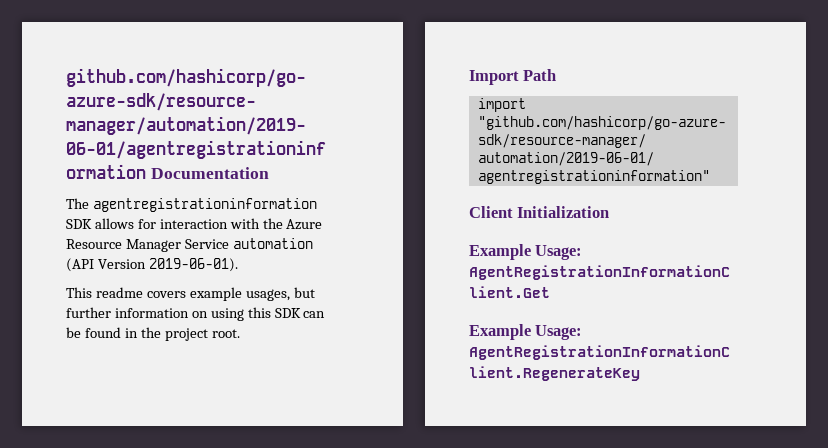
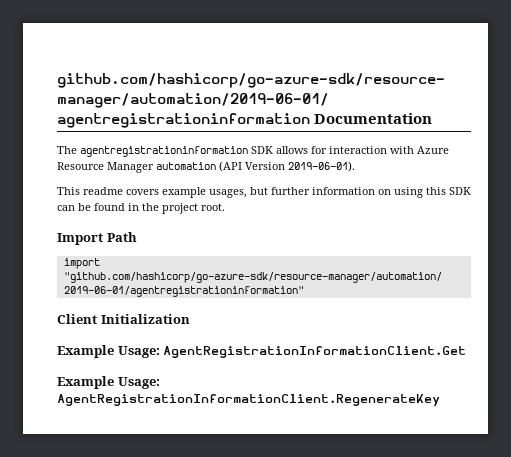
- The agentregistrationinformation SDK allows for interaction with the Azure Resource Manager Service automation (API Version 2019-06-01).
+ The agentregistrationinformation SDK allows for interaction with Azure Resource Manager automation (API Version 2019-06-01).

